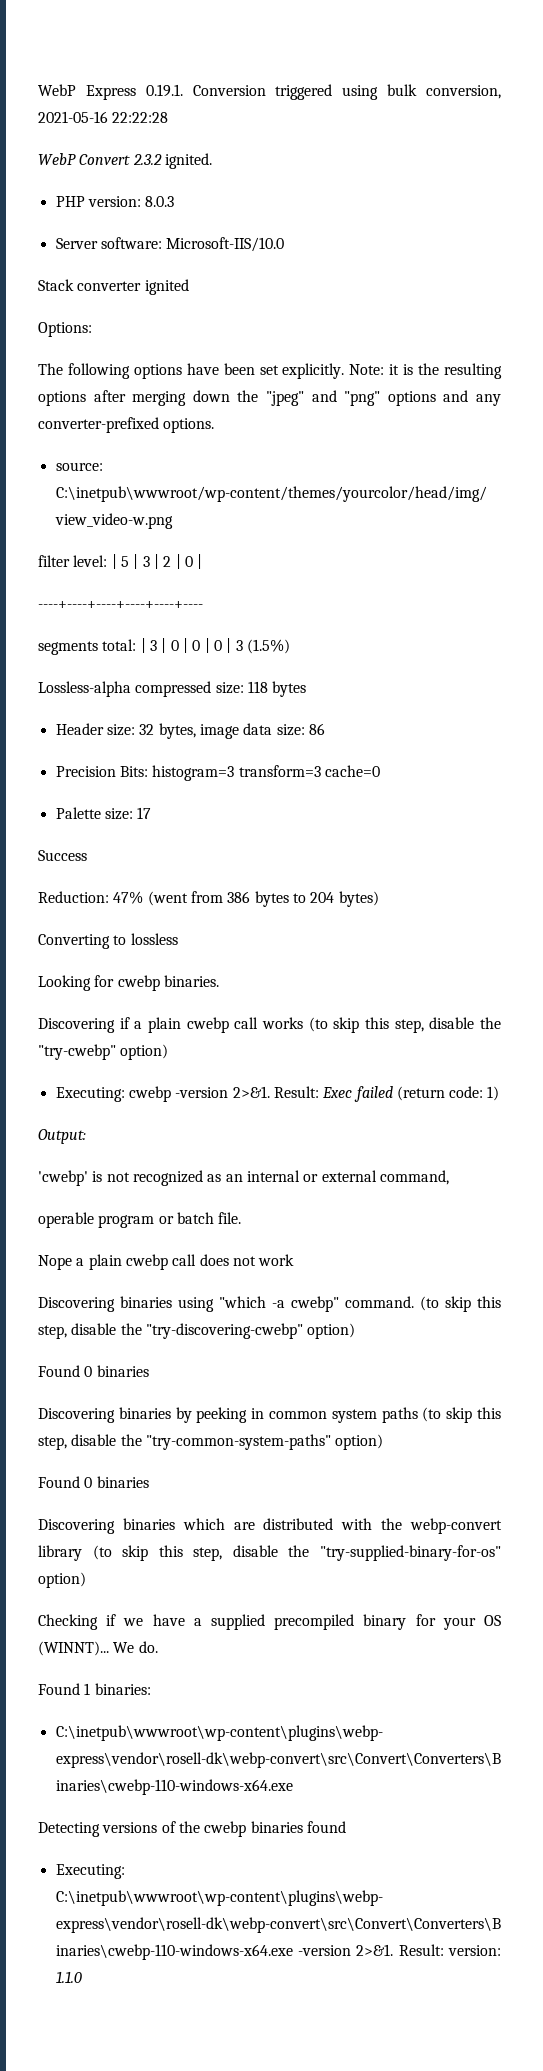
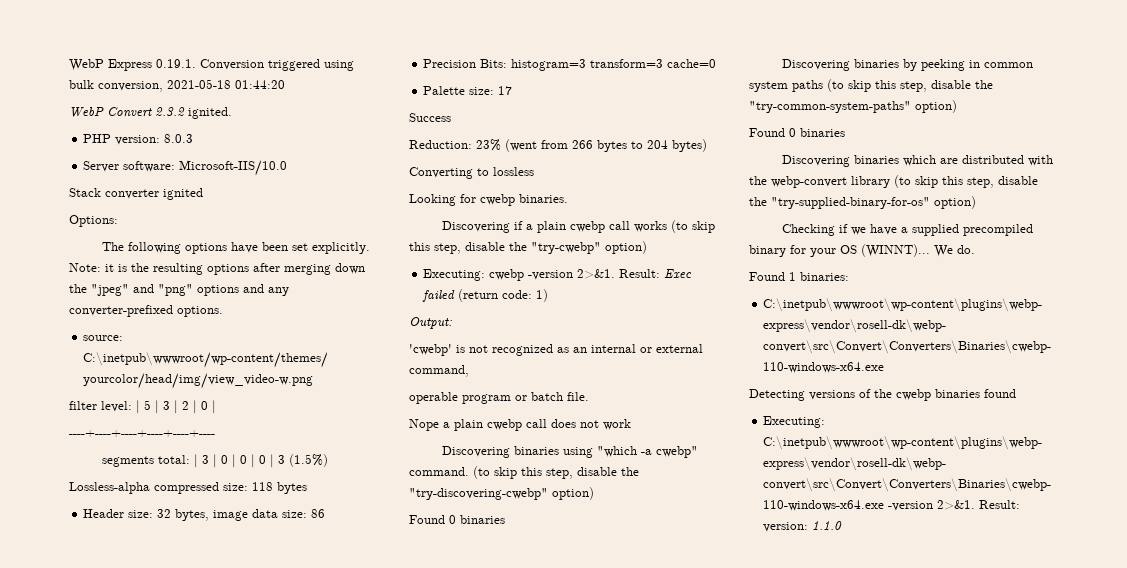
- WebP Express 0.19.1. Conversion triggered using bulk conversion, 2021-05-16 22:22:28
+ WebP Express 0.19.1. Conversion triggered using bulk conversion, 2021-05-18 01:44:20
- Reduction: 47% (went from 386 bytes to 204 bytes)
+ Reduction: 23% (went from 266 bytes to 204 bytes)

